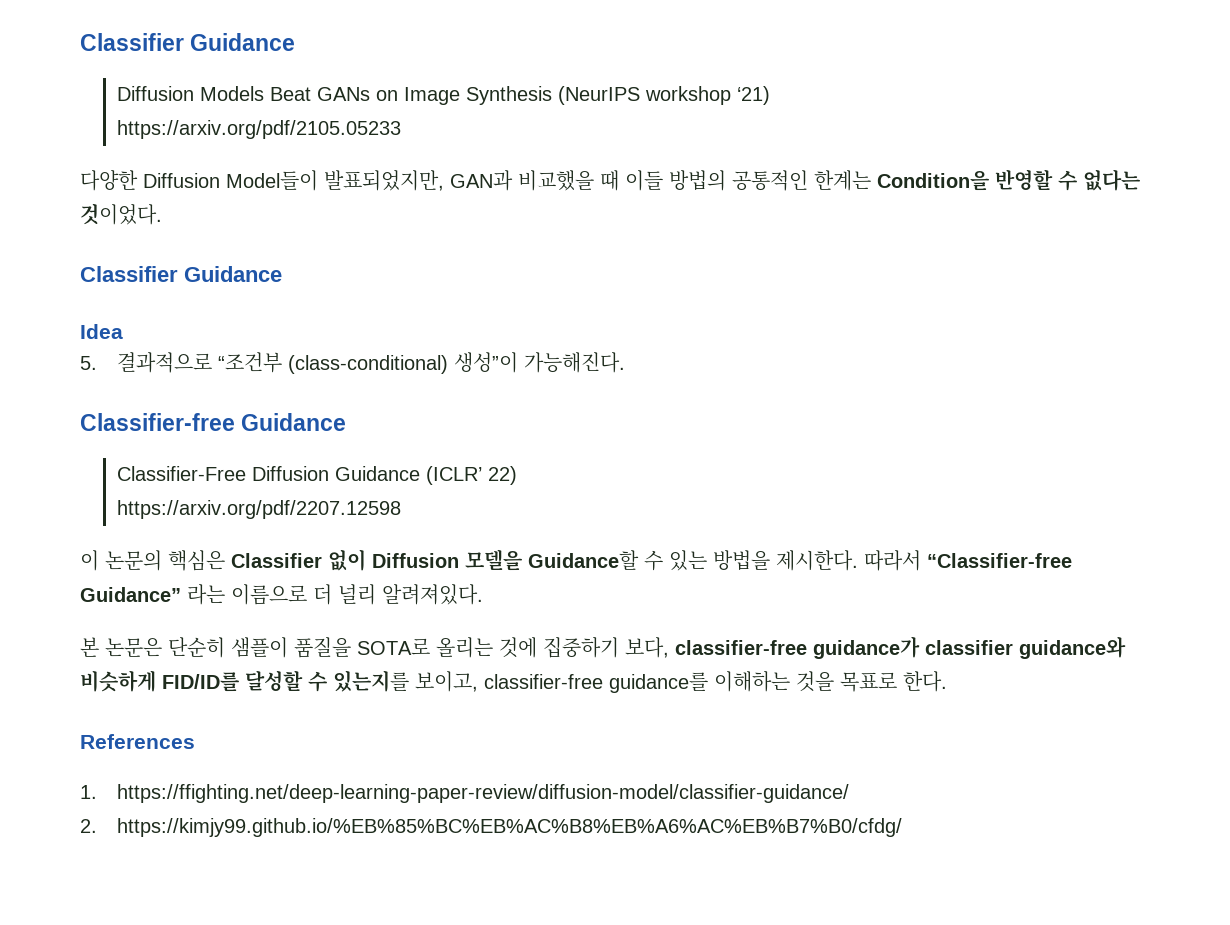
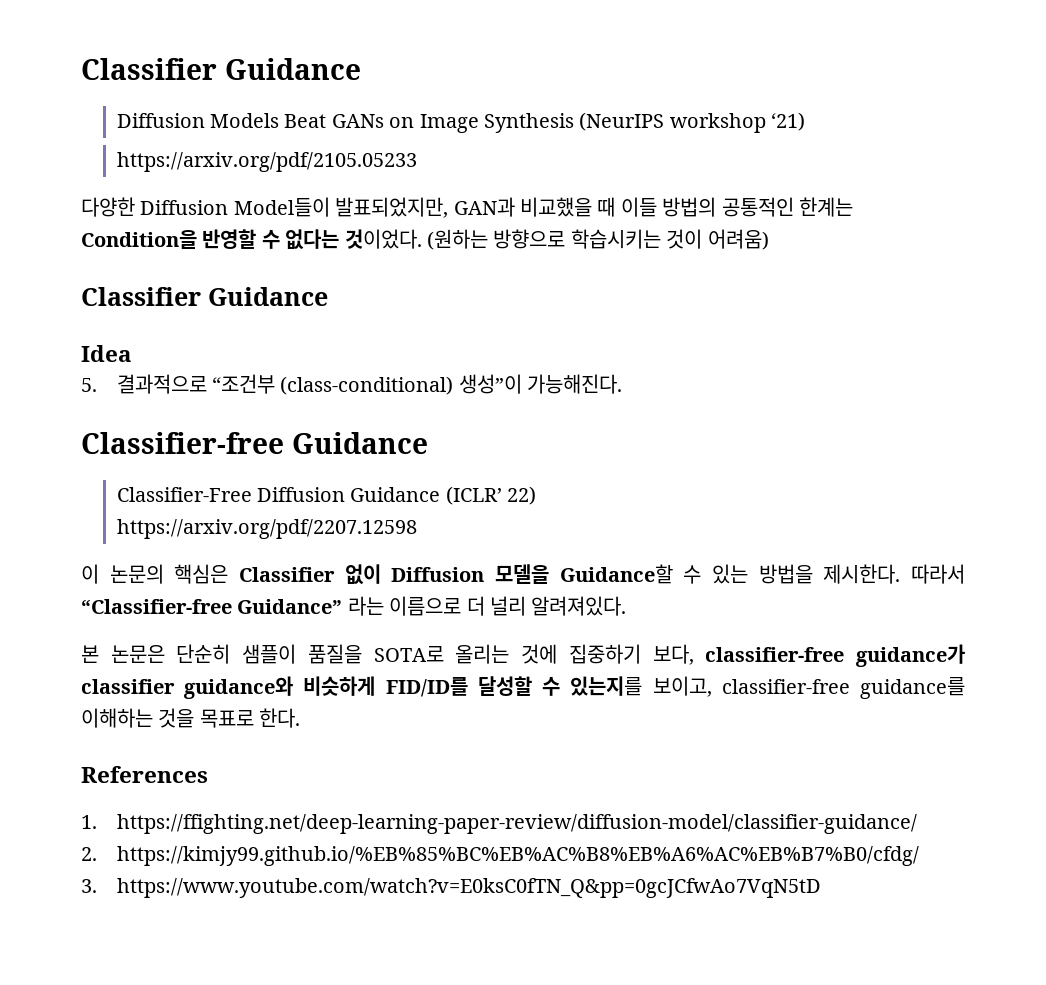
+ (원하는 방향으로 학습시키는 것이 어려움)
+ 3. https://www.youtube.com/watch?v=E0ksC0fTN_Q&pp=0gcJCfwAo7VqN5tD

